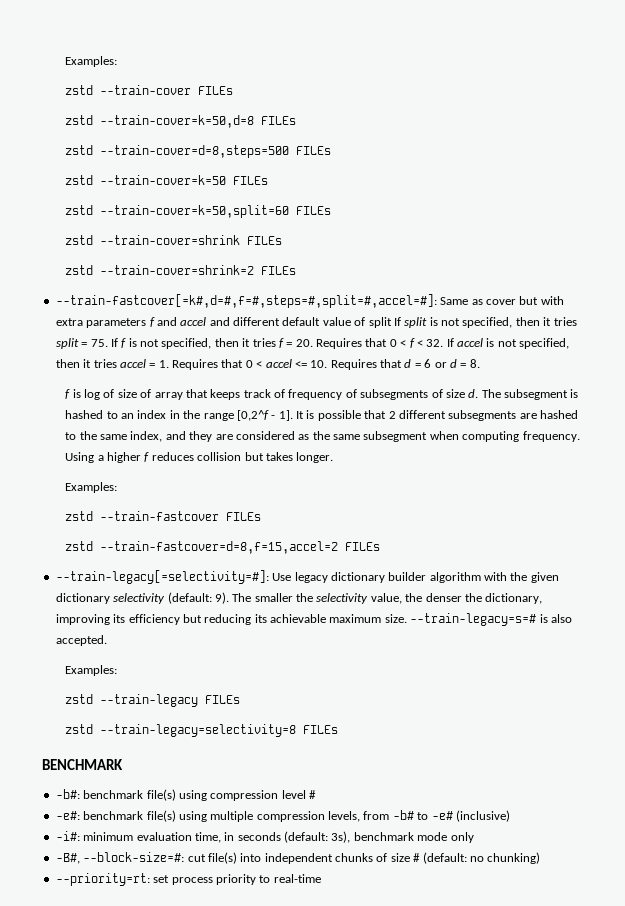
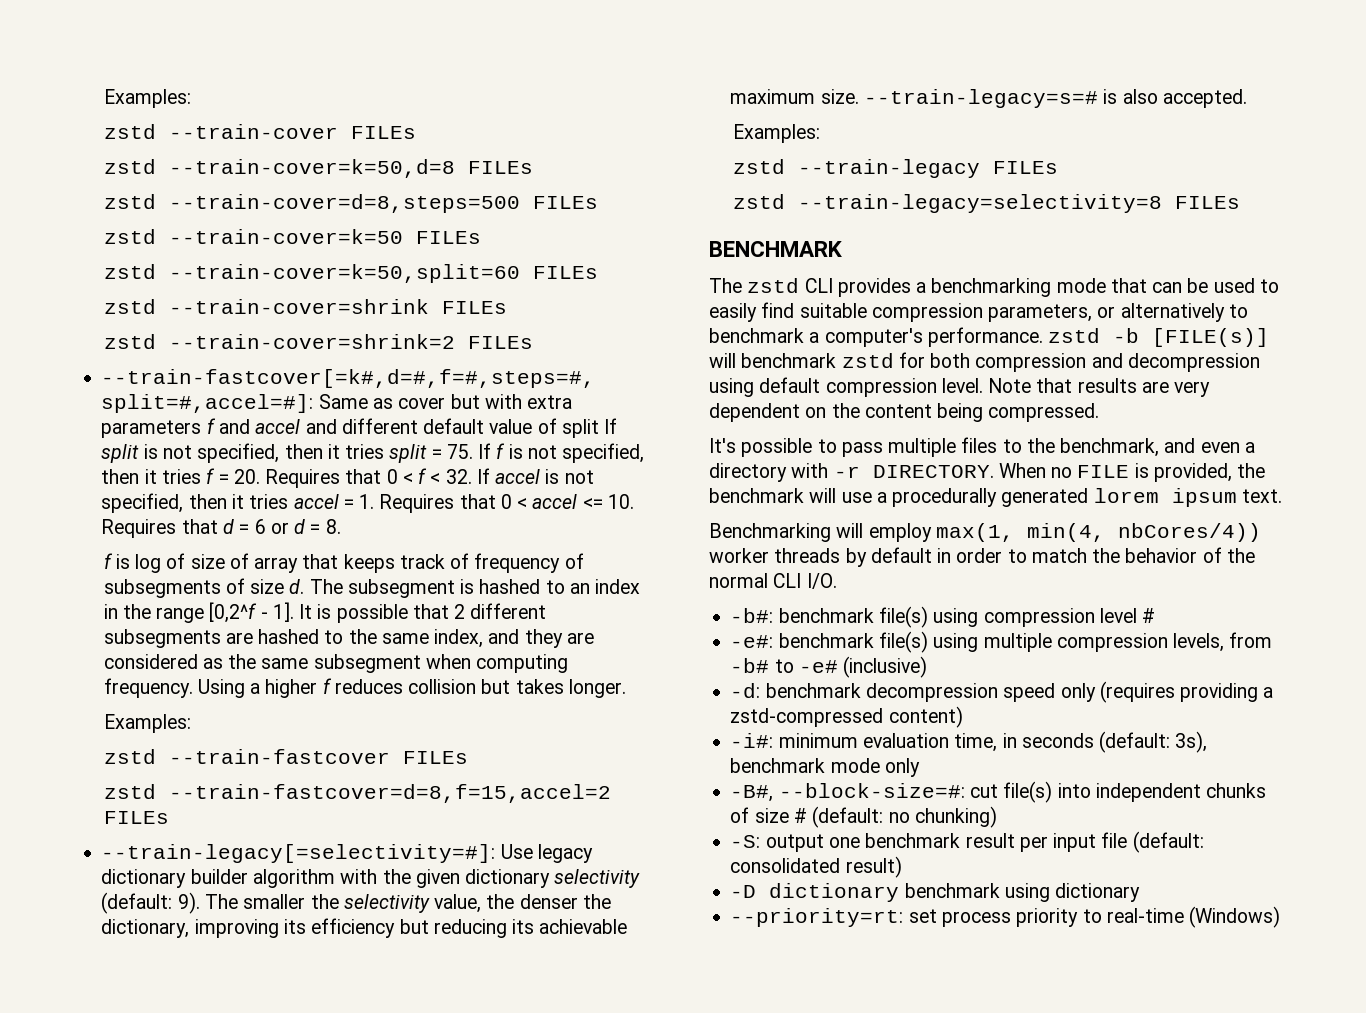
+ The zstd CLI provides a benchmarking mode that can be used to easily find suitable compression parameters, or alternatively to benchmark a computer's performance. zstd -b [FILE(s)] will benchmark zstd for both compression and decompression using default compression level. Note that results are very dependent on the content being compressed.
+ It's possible to pass multiple files to the benchmark, and even a directory with -r DIRECTORY. When no FILE is provided, the benchmark will use a procedurally generated lorem ipsum text.
+ Benchmarking will employ max(1, min(4, nbCores/4)) worker threads by default in order to match the behavior of the normal CLI I/O.
+ -d: benchmark decompression speed only (requires providing a zstd-compressed content)
+ -S: output one benchmark result per input file (default: consolidated result)
+ -D dictionary benchmark using dictionary
- --priority=rt: set process priority to real-time
+ --priority=rt: set process priority to real-time (Windows)

